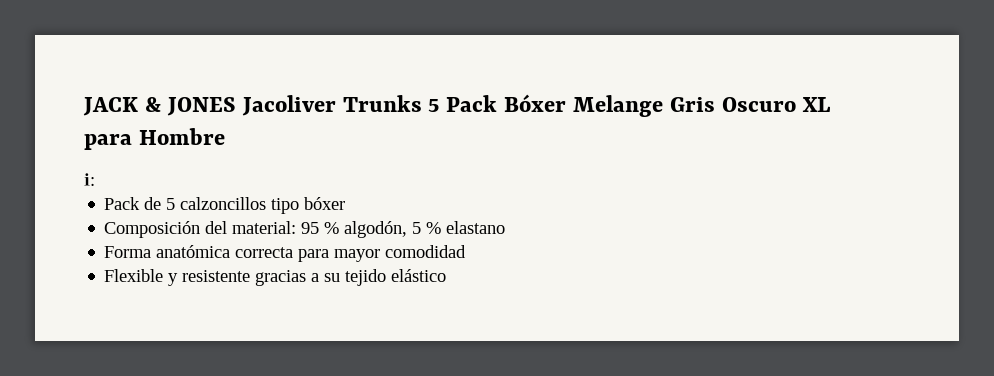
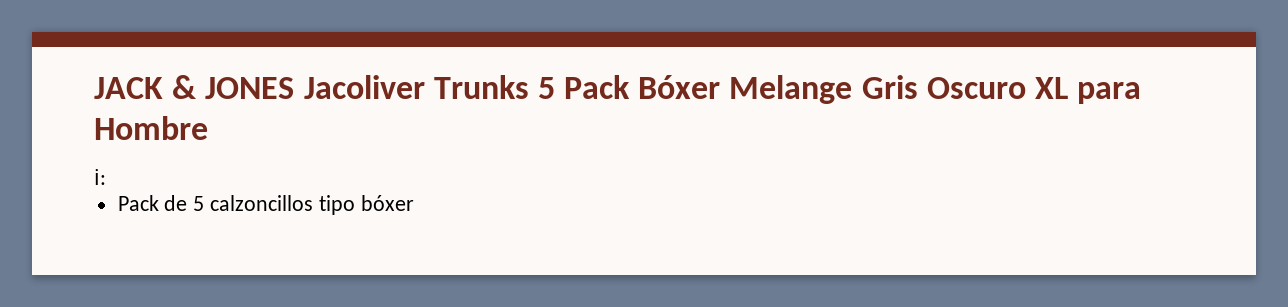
- Composición del material: 95 % algodón, 5 % elastano
- Forma anatómica correcta para mayor comodidad
- Flexible y resistente gracias a su tejido elástico

